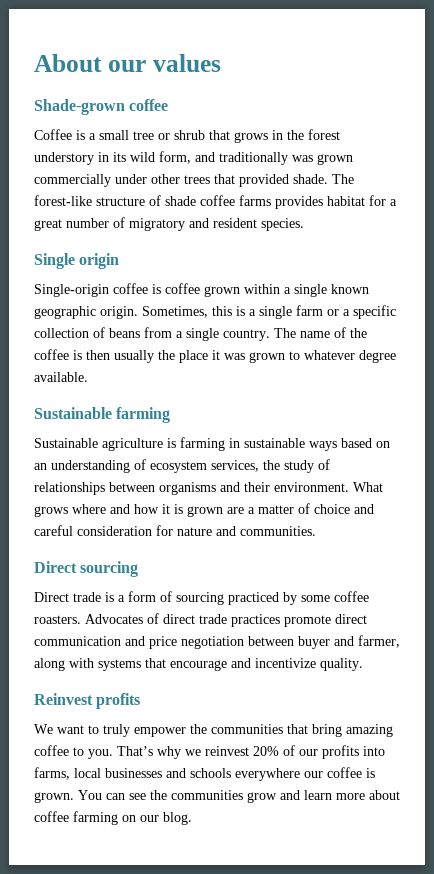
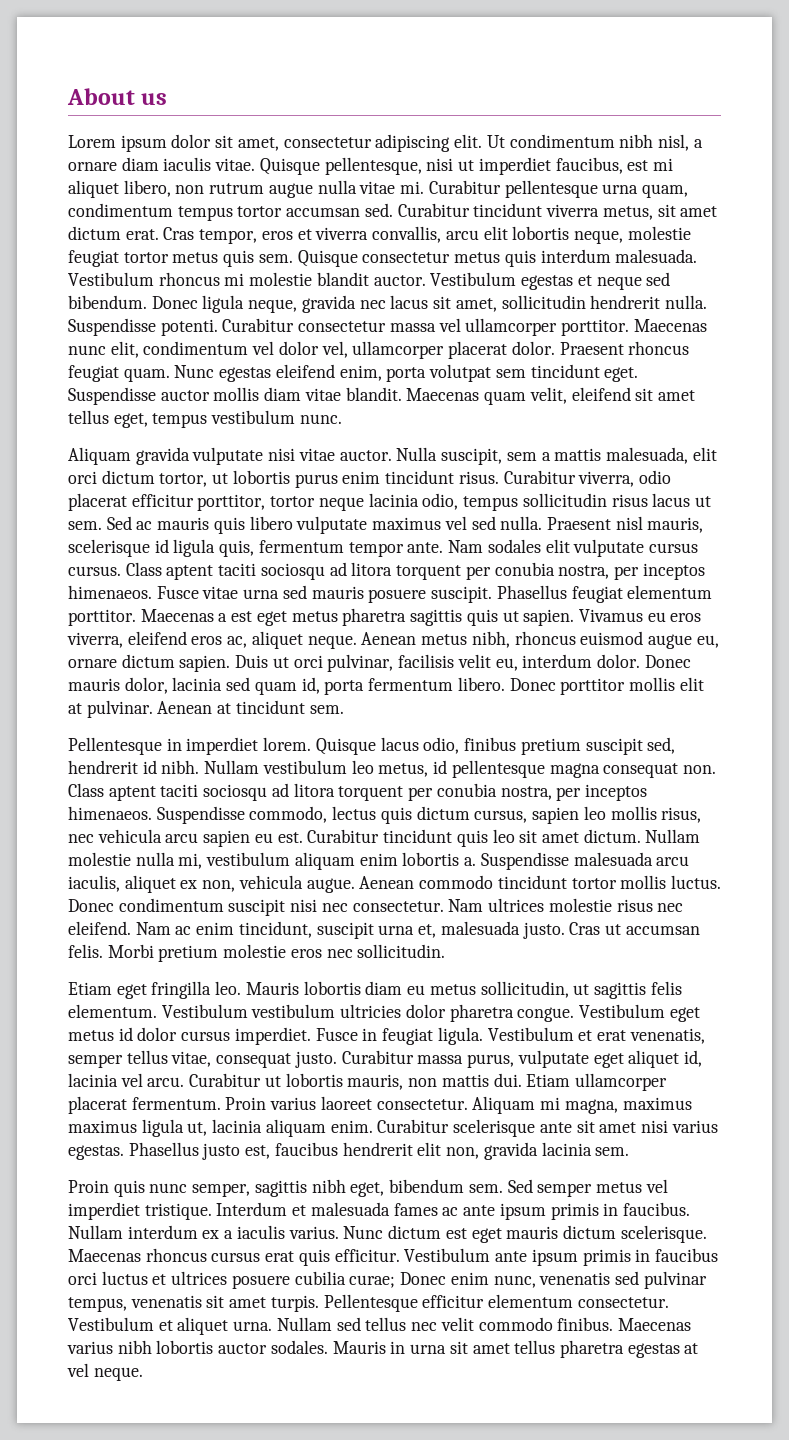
- About our values
- Shade-grown coffee
- Coffee is a small tree or shrub that grows in the forest understory in its wild form, and traditionally was grown commercially under other trees that provided shade. The forest-like structure of shade coffee farms provides habitat for a great number of migratory and resident species.
- Single origin
- Single-origin coffee is coffee grown within a single known geographic origin. Sometimes, this is a single farm or a specific collection of beans from a single country. The name of the coffee is then usually the place it was grown to whatever degree available.
- Sustainable farming
- Sustainable agriculture is farming in sustainable ways based on an understanding of ecosystem services, the study of relationships between organisms and their environment. What grows where and how it is grown are a matter of choice and careful consideration for nature and communities.
- Direct sourcing
- Direct trade is a form of sourcing practiced by some coffee roasters. Advocates of direct trade practices promote direct communication and price negotiation between buyer and farmer, along with systems that encourage and incentivize quality.
- Reinvest profits
- We want to truly empower the communities that bring amazing coffee to you. That’s why we reinvest 20% of our profits into farms, local businesses and schools everywhere our coffee is grown. You can see the communities grow and learn more about coffee farming on our blog.
+ About us
+ Lorem ipsum dolor sit amet, consectetur adipiscing elit. Ut condimentum nibh nisl, a ornare diam iaculis vitae. Quisque pellentesque, nisi ut imperdiet faucibus, est mi aliquet libero, non rutrum augue nulla vitae mi. Curabitur pellentesque urna quam, condimentum tempus tortor accumsan sed. Curabitur tincidunt viverra metus, sit amet dictum erat. Cras tempor, eros et viverra convallis, arcu elit lobortis neque, molestie feugiat tortor metus quis sem. Quisque consectetur metus quis interdum malesuada. Vestibulum rhoncus mi molestie blandit auctor. Vestibulum egestas et neque sed bibendum. Donec ligula neque, gravida nec lacus sit amet, sollicitudin hendrerit nulla. Suspendisse potenti. Curabitur consectetur massa vel ullamcorper porttitor. Maecenas nunc elit, condimentum vel dolor vel, ullamcorper placerat dolor. Praesent rhoncus feugiat quam. Nunc egestas eleifend enim, porta volutpat sem tincidunt eget. Suspendisse auctor mollis diam vitae blandit. Maecenas quam velit, eleifend sit amet tellus eget, tempus vestibulum nunc.
+ Aliquam gravida vulputate nisi vitae auctor. Nulla suscipit, sem a mattis malesuada, elit orci dictum tortor, ut lobortis purus enim tincidunt risus. Curabitur viverra, odio placerat efficitur porttitor, tortor neque lacinia odio, tempus sollicitudin risus lacus ut sem. Sed ac mauris quis libero vulputate maximus vel sed nulla. Praesent nisl mauris, scelerisque id ligula quis, fermentum tempor ante. Nam sodales elit vulputate cursus cursus. Class aptent taciti sociosqu ad litora torquent per conubia nostra, per inceptos himenaeos. Fusce vitae urna sed mauris posuere suscipit. Phasellus feugiat elementum porttitor. Maecenas a est eget metus pharetra sagittis quis ut sapien. Vivamus eu eros viverra, eleifend eros ac, aliquet neque. Aenean metus nibh, rhoncus euismod augue eu, ornare dictum sapien. Duis ut orci pulvinar, facilisis velit eu, interdum dolor. Donec mauris dolor, lacinia sed quam id, porta fermentum libero. Donec porttitor mollis elit at pulvinar. Aenean at tincidunt sem.
+ Pellentesque in imperdiet lorem. Quisque lacus odio, finibus pretium suscipit sed, hendrerit id nibh. Nullam vestibulum leo metus, id pellentesque magna consequat non. Class aptent taciti sociosqu ad litora torquent per conubia nostra, per inceptos himenaeos. Suspendisse commodo, lectus quis dictum cursus, sapien leo mollis risus, nec vehicula arcu sapien eu est. Curabitur tincidunt quis leo sit amet dictum. Nullam molestie nulla mi, vestibulum aliquam enim lobortis a. Suspendisse malesuada arcu iaculis, aliquet ex non, vehicula augue. Aenean commodo tincidunt tortor mollis luctus. Donec condimentum suscipit nisi nec consectetur. Nam ultrices molestie risus nec eleifend. Nam ac enim tincidunt, suscipit urna et, malesuada justo. Cras ut accumsan felis. Morbi pretium molestie eros nec sollicitudin.
+ Etiam eget fringilla leo. Mauris lobortis diam eu metus sollicitudin, ut sagittis felis elementum. Vestibulum vestibulum ultricies dolor pharetra congue. Vestibulum eget metus id dolor cursus imperdiet. Fusce in feugiat ligula. Vestibulum et erat venenatis, semper tellus vitae, consequat justo. Curabitur massa purus, vulputate eget aliquet id, lacinia vel arcu. Curabitur ut lobortis mauris, non mattis dui. Etiam ullamcorper placerat fermentum. Proin varius laoreet consectetur. Aliquam mi magna, maximus maximus ligula ut, lacinia aliquam enim. Curabitur scelerisque ante sit amet nisi varius egestas. Phasellus justo est, faucibus hendrerit elit non, gravida lacinia sem.
+ Proin quis nunc semper, sagittis nibh eget, bibendum sem. Sed semper metus vel imperdiet tristique. Interdum et malesuada fames ac ante ipsum primis in faucibus. Nullam interdum ex a iaculis varius. Nunc dictum est eget mauris dictum scelerisque. Maecenas rhoncus cursus erat quis efficitur. Vestibulum ante ipsum primis in faucibus orci luctus et ultrices posuere cubilia curae; Donec enim nunc, venenatis sed pulvinar tempus, venenatis sit amet turpis. Pellentesque efficitur elementum consectetur. Vestibulum et aliquet urna. Nullam sed tellus nec velit commodo finibus. Maecenas varius nibh lobortis auctor sodales. Mauris in urna sit amet tellus pharetra egestas at vel neque.

